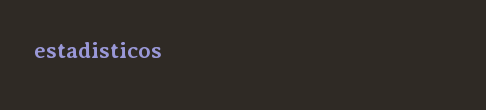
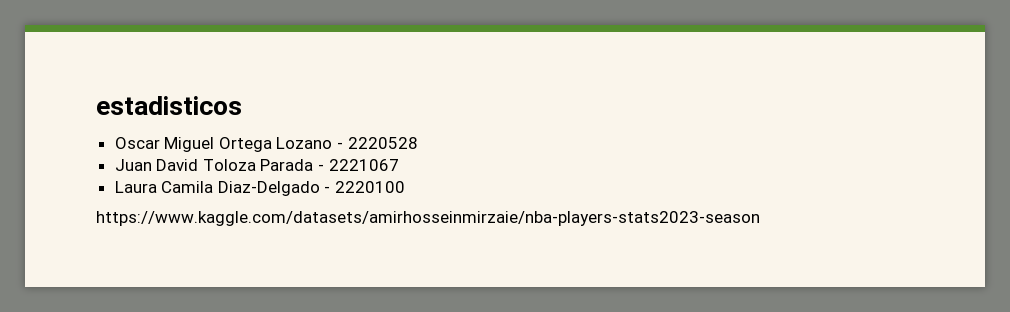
+ Oscar Miguel Ortega Lozano - 2220528
+ Juan David Toloza Parada - 2221067
+ Laura Camila Diaz-Delgado - 2220100
+ https://www.kaggle.com/datasets/amirhosseinmirzaie/nba-players-stats2023-season

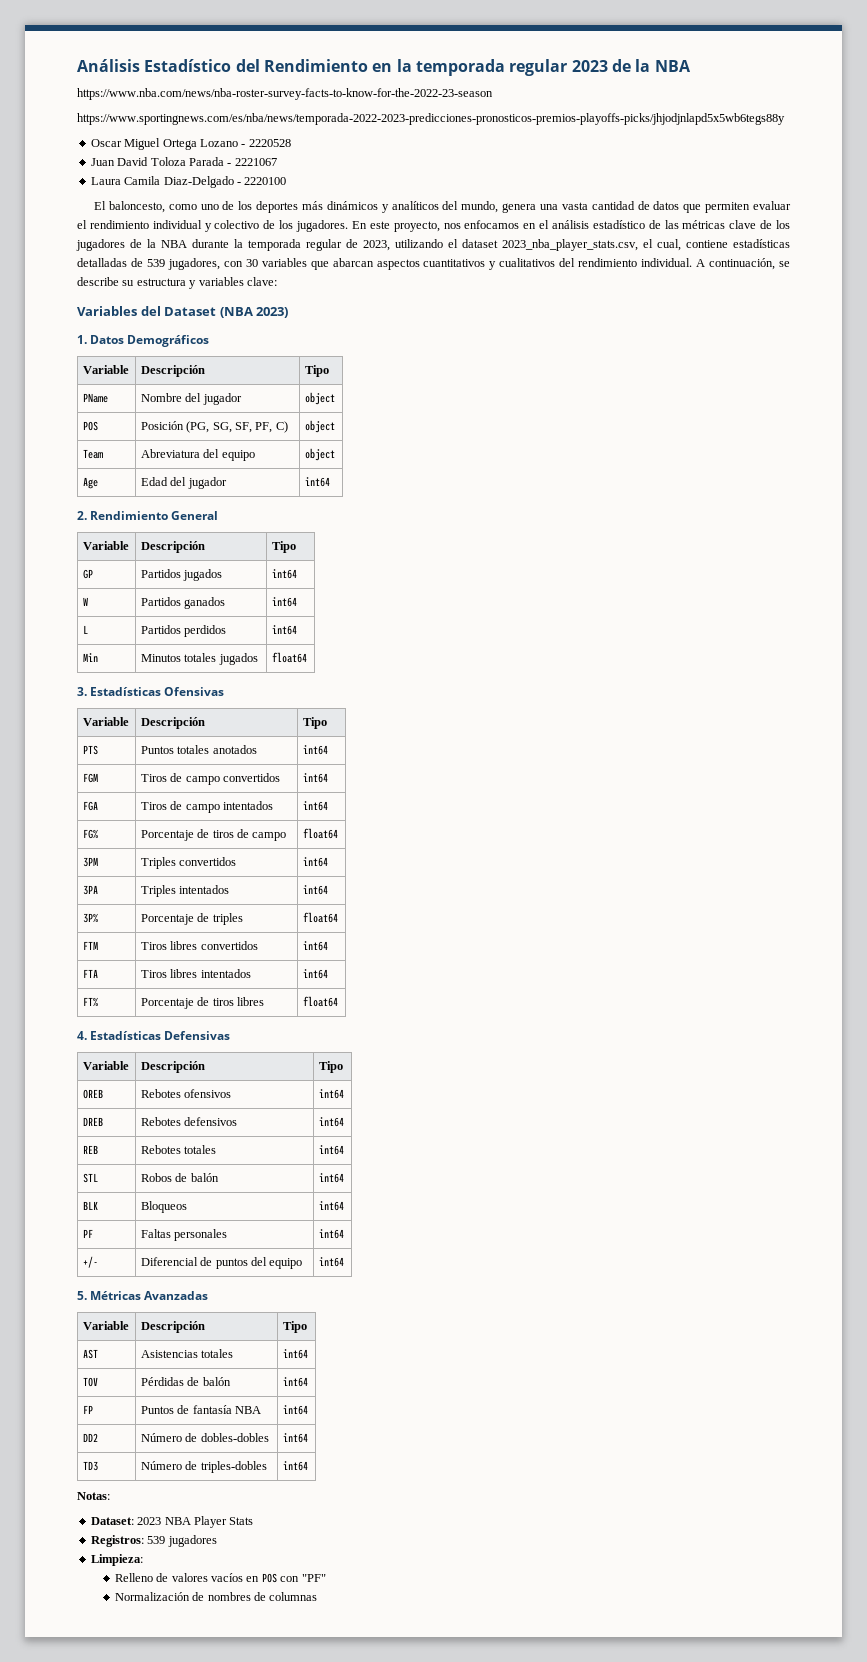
- estadisticos
+ Análisis Estadístico del Rendimiento en la temporada regular 2023 de la NBA
+ https://www.nba.com/news/nba-roster-survey-facts-to-know-for-the-2022-23-season
+ https://www.sportingnews.com/es/nba/news/temporada-2022-2023-predicciones-pronosticos-premios-playoffs-picks/jhjodjnlapd5x5wb6tegs88y
- https://www.kaggle.com/datasets/amirhosseinmirzaie/nba-players-stats2023-season
+ El baloncesto, como uno de los deportes más dinámicos y analíticos del mundo, genera una vasta cantidad de datos que permiten evaluar el rendimiento individual y colectivo de los jugadores. En este proyecto, nos enfocamos en el análisis estadístico de las métricas clave de los jugadores de la NBA durante la temporada regular de 2023, utilizando el dataset 2023_nba_player_stats.csv, el cual, contiene estadísticas detalladas de 539 jugadores, con 30 variables que abarcan aspectos cuantitativos y cualitativos del rendimiento individual. A continuación, se describe su estructura y variables clave:
+ Variables del Dataset (NBA 2023)
+ 1. Datos Demográficos
+ Variable | Descripción | Tipo
+ PName | Nombre del jugador | object
+ POS | Posición (PG, SG, SF, PF, C) | object
+ Team | Abreviatura del equipo | object
+ Age | Edad del jugador | int64
+ 2. Rendimiento General
+ Variable | Descripción | Tipo
+ GP | Partidos jugados | int64
+ W | Partidos ganados | int64
+ L | Partidos perdidos | int64
+ Min | Minutos totales jugados | float64
+ 3. Estadísticas Ofensivas
+ Variable | Descripción | Tipo
+ PTS | Puntos totales anotados | int64
+ FGM | Tiros de campo convertidos | int64
+ FGA | Tiros de campo intentados | int64
+ FG% | Porcentaje de tiros de campo | float64
+ 3PM | Triples convertidos | int64
+ 3PA | Triples intentados | int64
+ 3P% | Porcentaje de triples | float64
+ FTM | Tiros libres convertidos | int64
+ FTA | Tiros libres intentados | int64
+ FT% | Porcentaje de tiros libres | float64
+ 4. Estadísticas Defensivas
+ Variable | Descripción | Tipo
+ OREB | Rebotes ofensivos | int64
+ DREB | Rebotes defensivos | int64
+ REB | Rebotes totales | int64
+ STL | Robos de balón | int64
+ BLK | Bloqueos | int64
+ PF | Faltas personales | int64
+ +/- | Diferencial de puntos del equipo | int64
+ 5. Métricas Avanzadas
+ Variable | Descripción | Tipo
+ AST | Asistencias totales | int64
+ TOV | Pérdidas de balón | int64
+ FP | Puntos de fantasía NBA | int64
+ DD2 | Número de dobles-dobles | int64
+ TD3 | Número de triples-dobles | int64
+ Notas:
+ Dataset: 2023 NBA Player Stats
+ Registros: 539 jugadores
+ Limpieza:
+ Relleno de valores vacíos en POS con "PF"
+ Normalización de nombres de columnas

